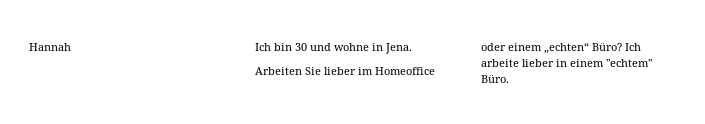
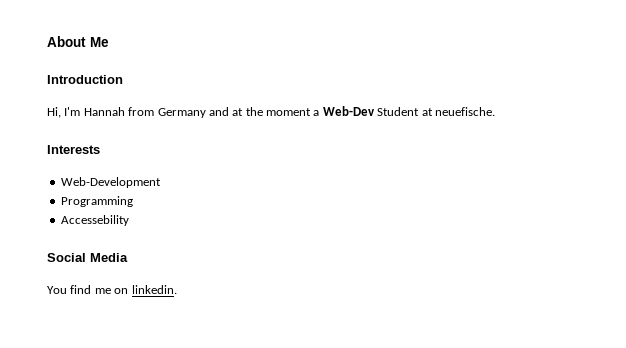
- Hannah
- Ich bin 30 und wohne in Jena.
- Arbeiten Sie lieber im Homeoffice oder einem „echten“ Büro? Ich arbeite lieber in einem "echtem" Büro.
+ About Me
+ Introduction
+ Hi, I'm Hannah from Germany and at the moment a Web-Dev Student at neuefische.
+ Interests
+ Web-Development
+ Programming
+ Accessebility
+ Social Media
+ You find me on linkedin.

